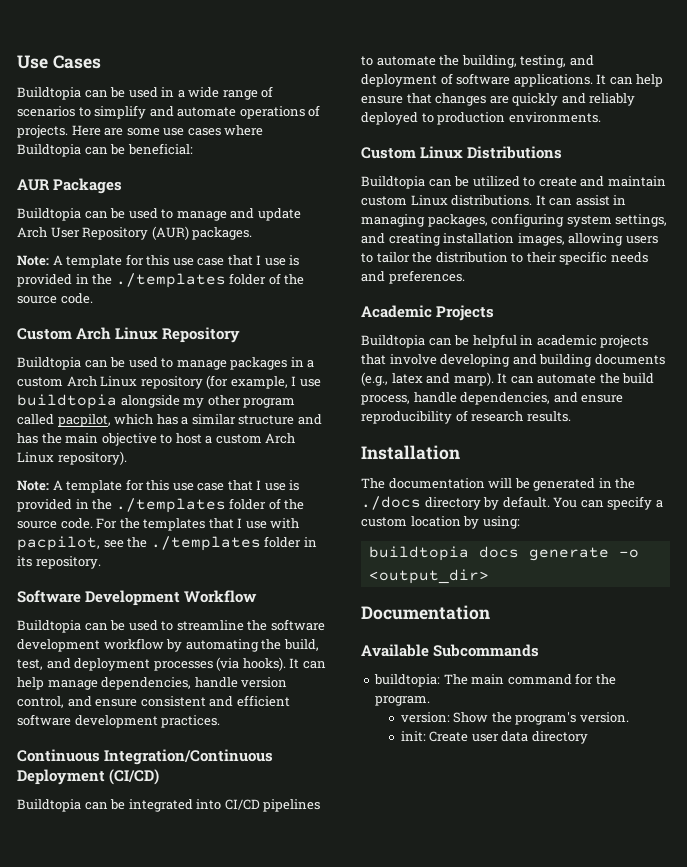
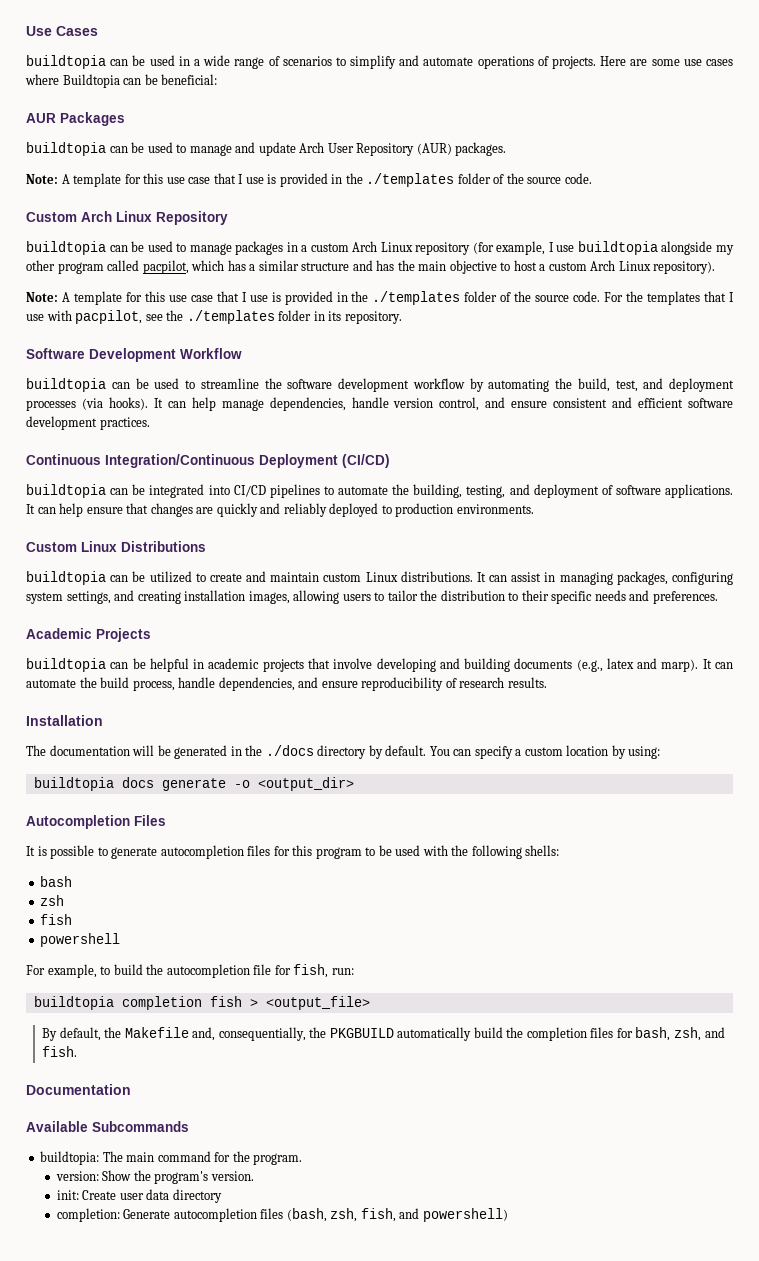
- Buildtopia can be used in a wide range of scenarios to simplify and automate operations of projects.
+ buildtopia can be used in a wide range of scenarios to simplify and automate operations of projects.
- Buildtopia can be used to manage and update Arch User Repository (AUR) packages.
+ buildtopia can be used to manage and update Arch User Repository (AUR) packages.
- Buildtopia can be used to manage packages in a custom Arch Linux repository (for example, I use buildtopia alongside my other program called pacpilot, which has a similar structure and has the main objective to host a custom Arch Linux repository).
+ buildtopia can be used to manage packages in a custom Arch Linux repository (for example, I use buildtopia alongside my other program called pacpilot, which has a similar structure and has the main objective to host a custom Arch Linux repository).
- Buildtopia can be used to streamline the software development workflow by automating the build, test, and deployment processes (via hooks).
+ buildtopia can be used to streamline the software development workflow by automating the build, test, and deployment processes (via hooks).
- Buildtopia can be integrated into CI/CD pipelines to automate the building, testing, and deployment of software applications.
+ buildtopia can be integrated into CI/CD pipelines to automate the building, testing, and deployment of software applications.
- Buildtopia can be utilized to create and maintain custom Linux distributions.
+ buildtopia can be utilized to create and maintain custom Linux distributions.
- Buildtopia can be helpful in academic projects that involve developing and building documents (e.g., latex and marp).
+ buildtopia can be helpful in academic projects that involve developing and building documents (e.g., latex and marp).
+ Autocompletion Files
+ It is possible to generate autocompletion files for this program to be used with the following shells:
+ bash
+ zsh
+ fish
+ powershell
+ For example, to build the autocompletion file for fish, run:
+ buildtopia completion fish > <output_file>
+ By default, the Makefile and, consequentially, the PKGBUILD automatically build the completion files for bash, zsh, and fish.
+ completion: Generate autocompletion files (bash, zsh, fish, and powershell)

